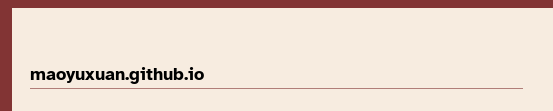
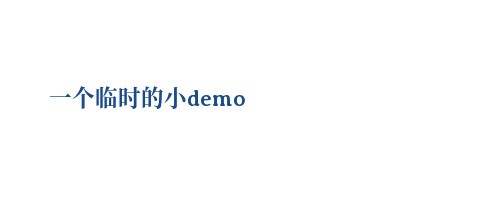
- maoyuxuan.github.io
+ 一个临时的小demo

